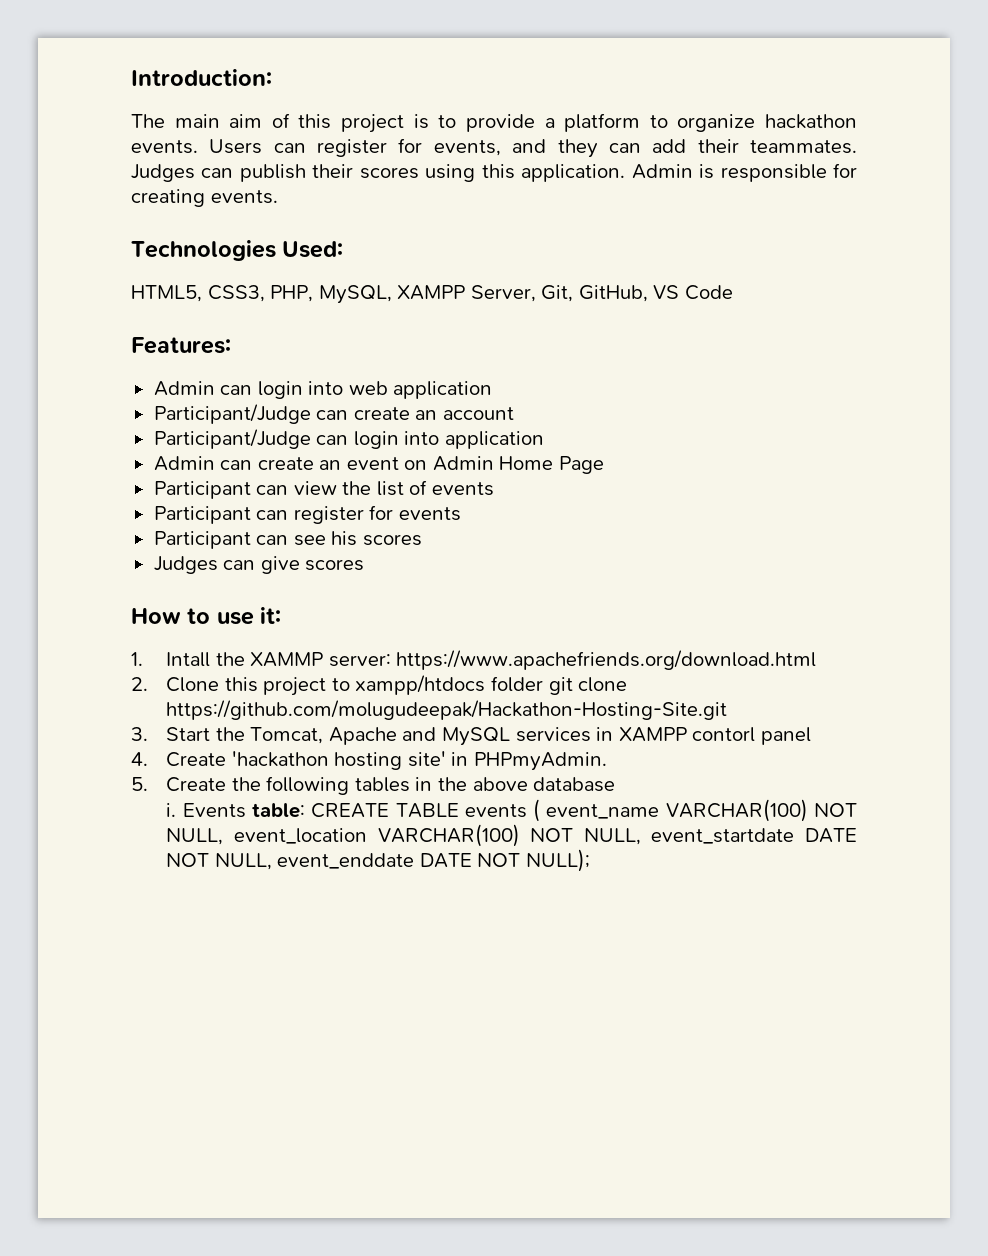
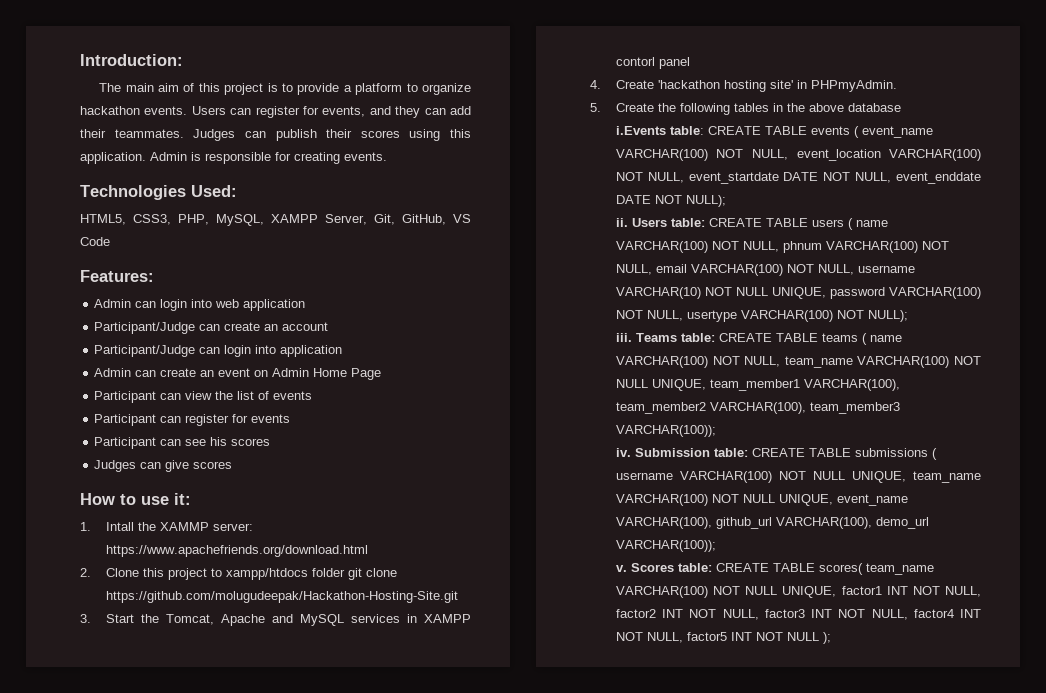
- i. Events table: CREATE TABLE events ( event_name VARCHAR(100) NOT NULL, event_location VARCHAR(100) NOT NULL, event_startdate DATE NOT NULL, event_enddate DATE NOT NULL);
+ i.Events table: CREATE TABLE events ( event_name VARCHAR(100) NOT NULL, event_location VARCHAR(100) NOT NULL, event_startdate DATE NOT NULL, event_enddate DATE NOT NULL);
+ ii. Users table: CREATE TABLE users ( name VARCHAR(100) NOT NULL, phnum VARCHAR(100) NOT NULL, email VARCHAR(100) NOT NULL, username VARCHAR(10) NOT NULL UNIQUE, password VARCHAR(100) NOT NULL, usertype VARCHAR(100) NOT NULL);
+ iii. Teams table: CREATE TABLE teams ( name VARCHAR(100) NOT NULL, team_name VARCHAR(100) NOT NULL UNIQUE, team_member1 VARCHAR(100), team_member2 VARCHAR(100), team_member3 VARCHAR(100));
+ iv. Submission table: CREATE TABLE submissions ( username VARCHAR(100) NOT NULL UNIQUE, team_name VARCHAR(100) NOT NULL UNIQUE, event_name VARCHAR(100), github_url VARCHAR(100), demo_url VARCHAR(100));
+ v. Scores table: CREATE TABLE scores( team_name VARCHAR(100) NOT NULL UNIQUE, factor1 INT NOT NULL, factor2 INT NOT NULL, factor3 INT NOT NULL, factor4 INT NOT NULL, factor5 INT NOT NULL );

